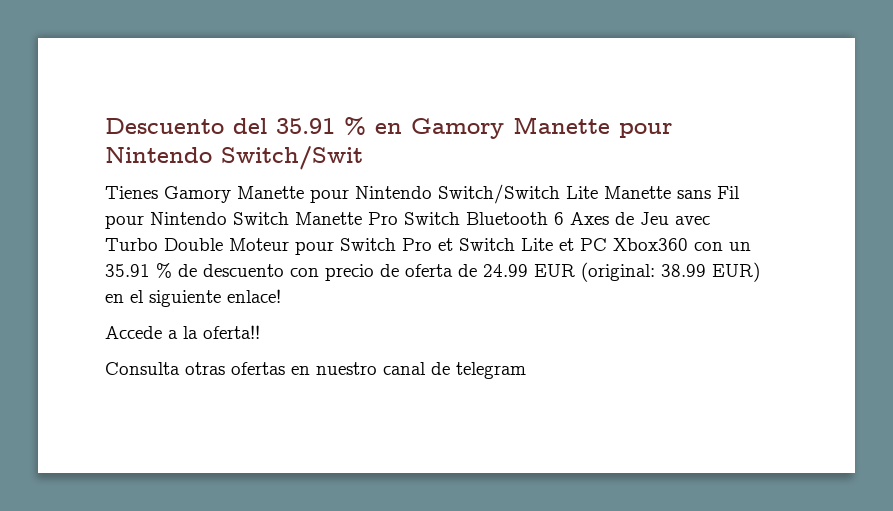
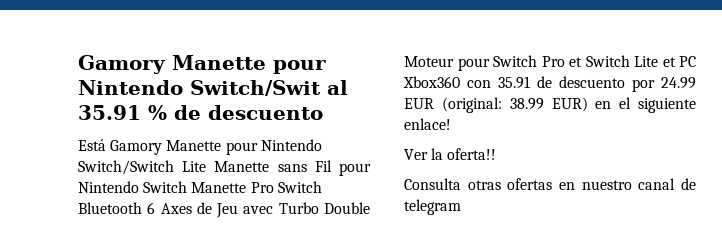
- Descuento del 35.91 % en Gamory Manette pour Nintendo Switch/Swit
- Tienes Gamory Manette pour Nintendo Switch/Switch Lite Manette sans Fil pour Nintendo Switch Manette Pro Switch Bluetooth 6 Axes de Jeu avec Turbo Double Moteur pour Switch Pro et Switch Lite et PC Xbox360 con un 35.91 % de descuento con precio de oferta de 24.99 EUR (original: 38.99 EUR) en el siguiente enlace!
+ Gamory Manette pour Nintendo Switch/Swit al 35.91 % de descuento
+ Está Gamory Manette pour Nintendo Switch/Switch Lite Manette sans Fil pour Nintendo Switch Manette Pro Switch Bluetooth 6 Axes de Jeu avec Turbo Double Moteur pour Switch Pro et Switch Lite et PC Xbox360 con 35.91 de descuento por 24.99 EUR (original: 38.99 EUR) en el siguiente enlace!
- Accede a la oferta!!
+ Ver la oferta!!

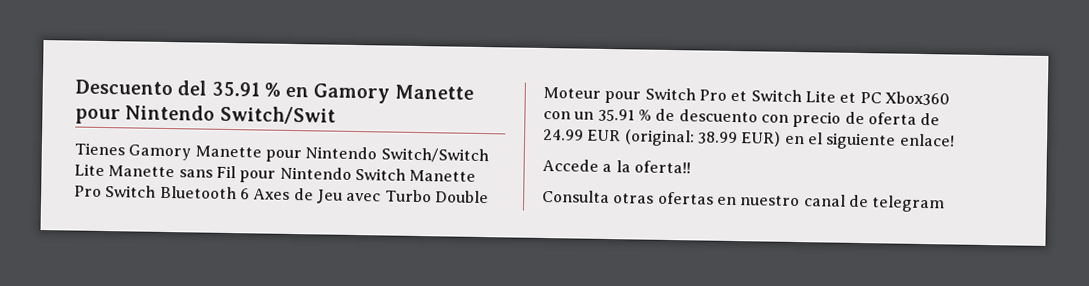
- Gamory Manette pour Nintendo Switch/Swit al 35.91 % de descuento
- Está Gamory Manette pour Nintendo Switch/Switch Lite Manette sans Fil pour Nintendo Switch Manette Pro Switch Bluetooth 6 Axes de Jeu avec Turbo Double Moteur pour Switch Pro et Switch Lite et PC Xbox360 con 35.91 de descuento por 24.99 EUR (original: 38.99 EUR) en el siguiente enlace!
+ Descuento del 35.91 % en Gamory Manette pour Nintendo Switch/Swit
+ Tienes Gamory Manette pour Nintendo Switch/Switch Lite Manette sans Fil pour Nintendo Switch Manette Pro Switch Bluetooth 6 Axes de Jeu avec Turbo Double Moteur pour Switch Pro et Switch Lite et PC Xbox360 con un 35.91 % de descuento con precio de oferta de 24.99 EUR (original: 38.99 EUR) en el siguiente enlace!
- Ver la oferta!!
+ Accede a la oferta!!

